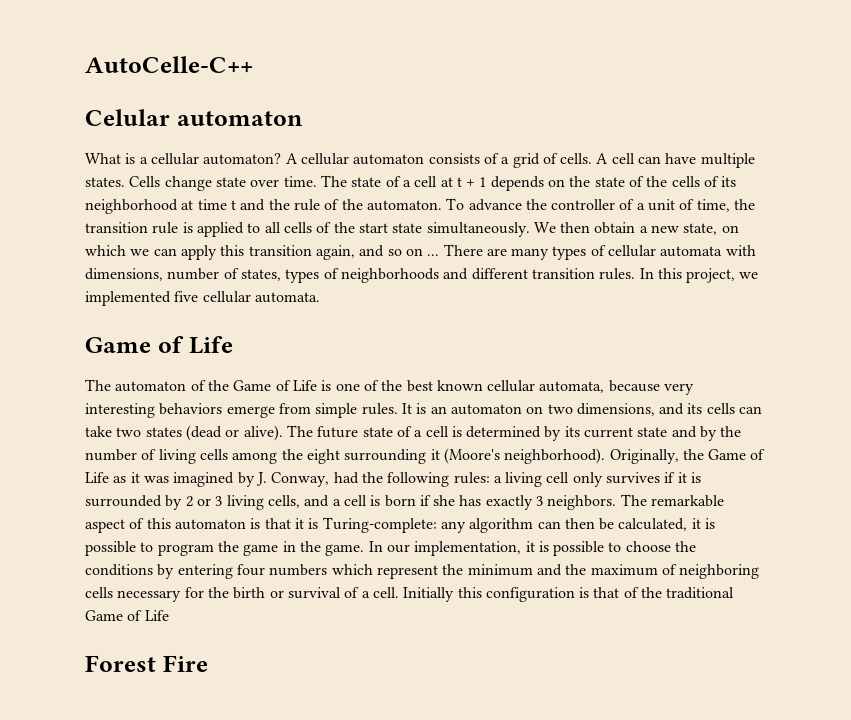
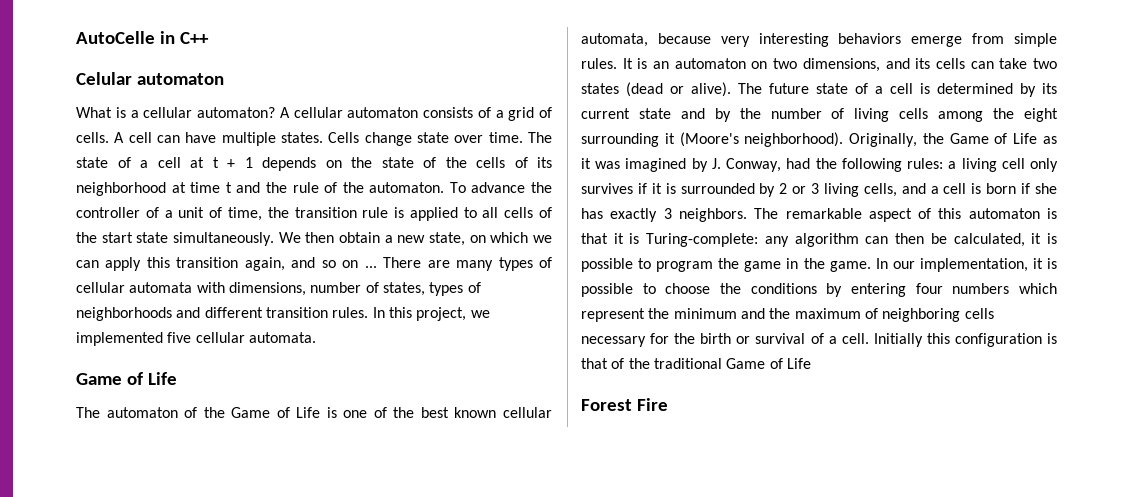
- AutoCelle-C++
+ AutoCelle in C++

